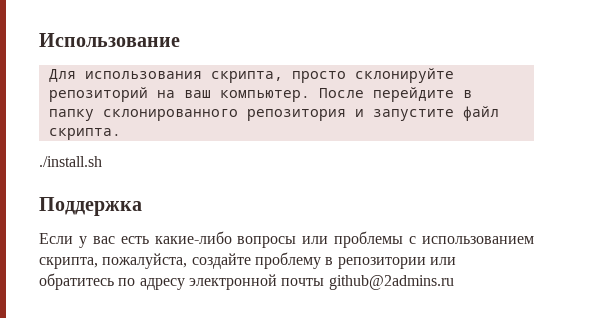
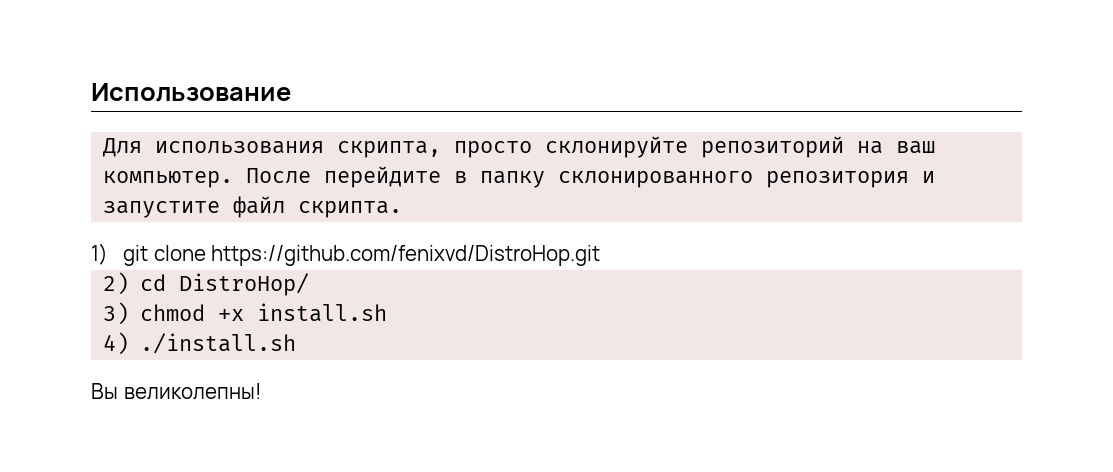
- ./install.sh
- Поддержка
- Если у вас есть какие-либо вопросы или проблемы с использованием скрипта, пожалуйста, создайте проблему в репозитории или обратитесь по адресу электронной почты github@2admins.ru
+ 1) git clone https://github.com/fenixvd/DistroHop.git
+ 2) cd DistroHop/
+ 3) chmod +x install.sh
+ 4) ./install.sh
+ Вы великолепны!

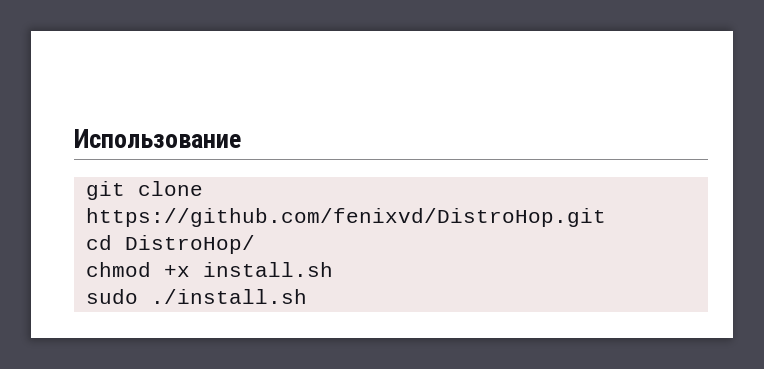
- Для использования скрипта, просто склонируйте репозиторий на ваш компьютер. После перейдите в папку склонированного репозитория и запустите файл скрипта.
- 1) git clone https://github.com/fenixvd/DistroHop.git
+ git clone https://github.com/fenixvd/DistroHop.git
- 2) cd DistroHop/
+ cd DistroHop/
- 3) chmod +x install.sh
+ chmod +x install.sh
- 4) ./install.sh
+ sudo ./install.sh
- Вы великолепны!

